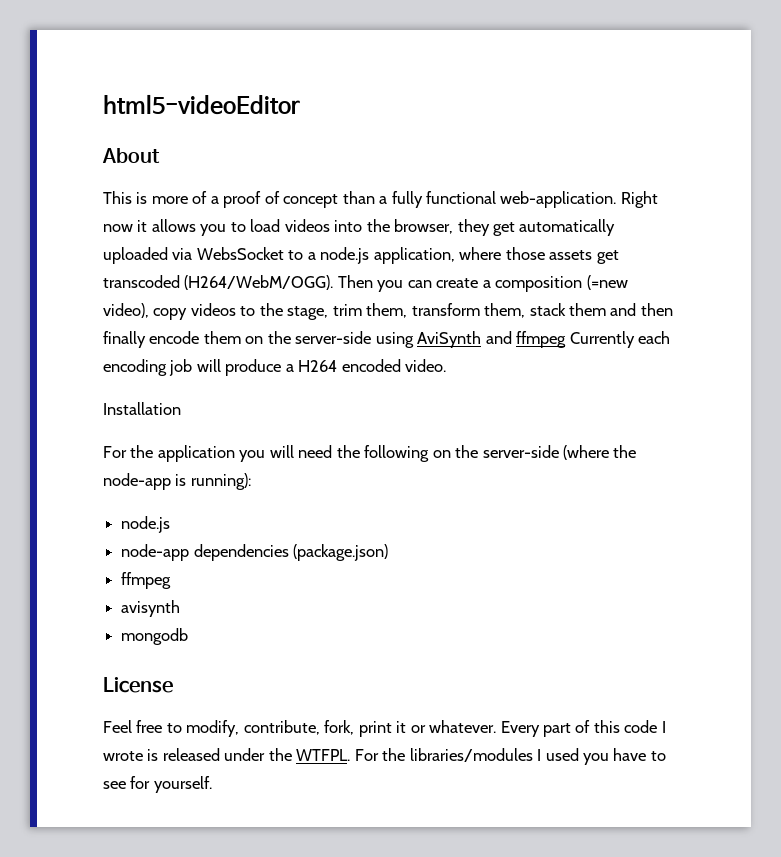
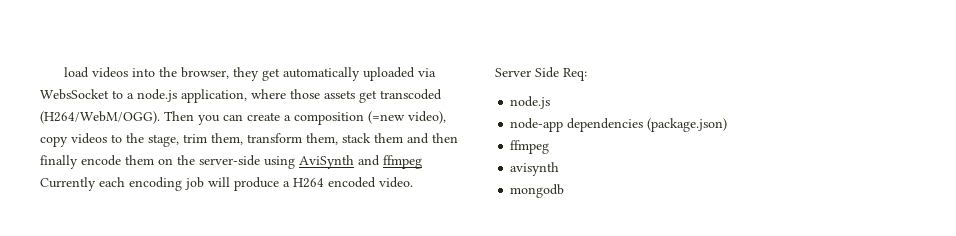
- html5-videoEditor
- About
- This is more of a proof of concept than a fully functional web-application. Right now it allows you to load videos into the browser, they get automatically uploaded via WebsSocket to a node.js application, where those assets get transcoded (H264/WebM/OGG).
+ load videos into the browser, they get automatically uploaded via WebsSocket to a node.js application, where those assets get transcoded (H264/WebM/OGG).
- Installation
- For the application you will need the following on the server-side (where the node-app is running):
+ Server Side Req:
- License
- Feel free to modify, contribute, fork, print it or whatever. Every part of this code I wrote is released under the WTFPL. For the libraries/modules I used you have to see for yourself.

